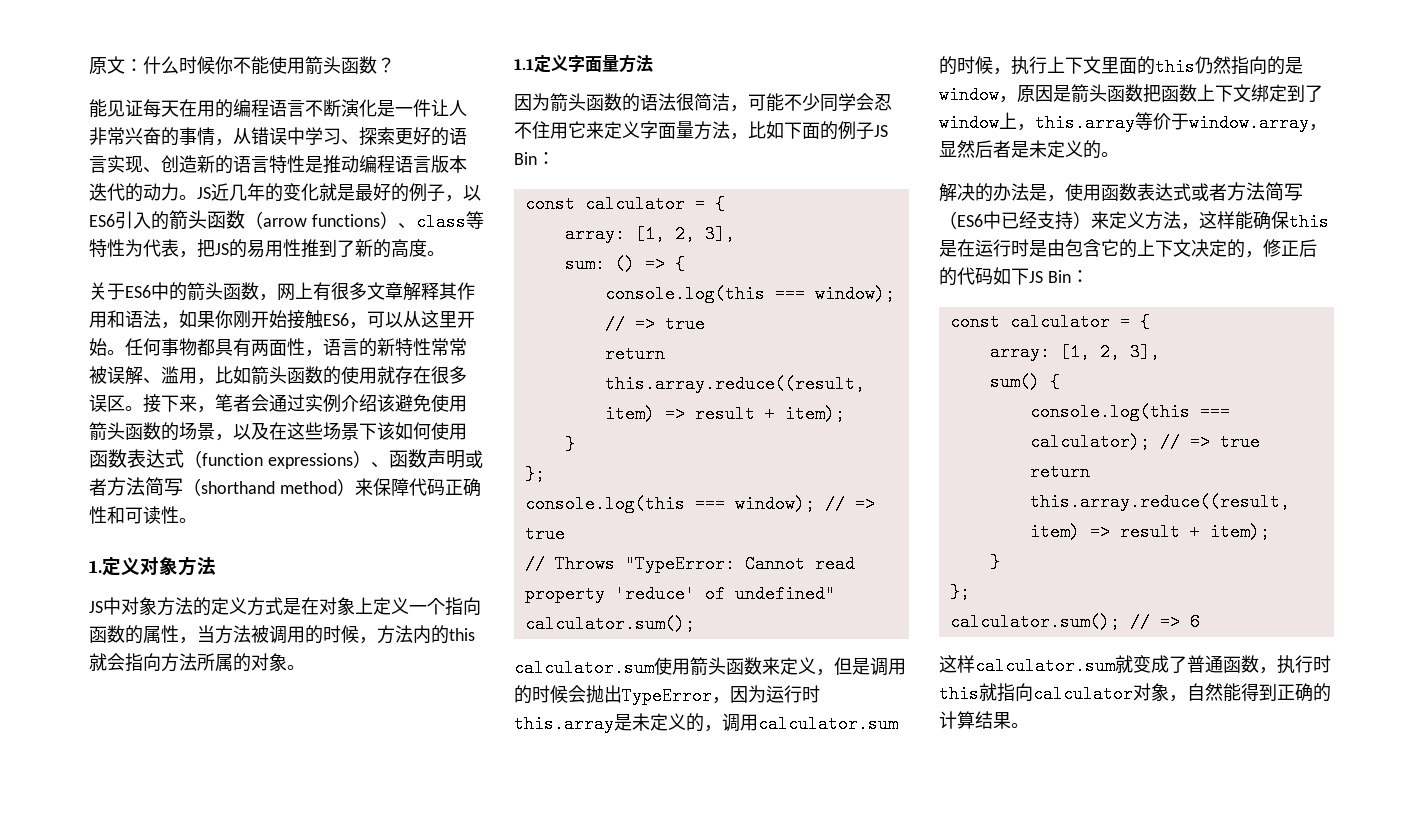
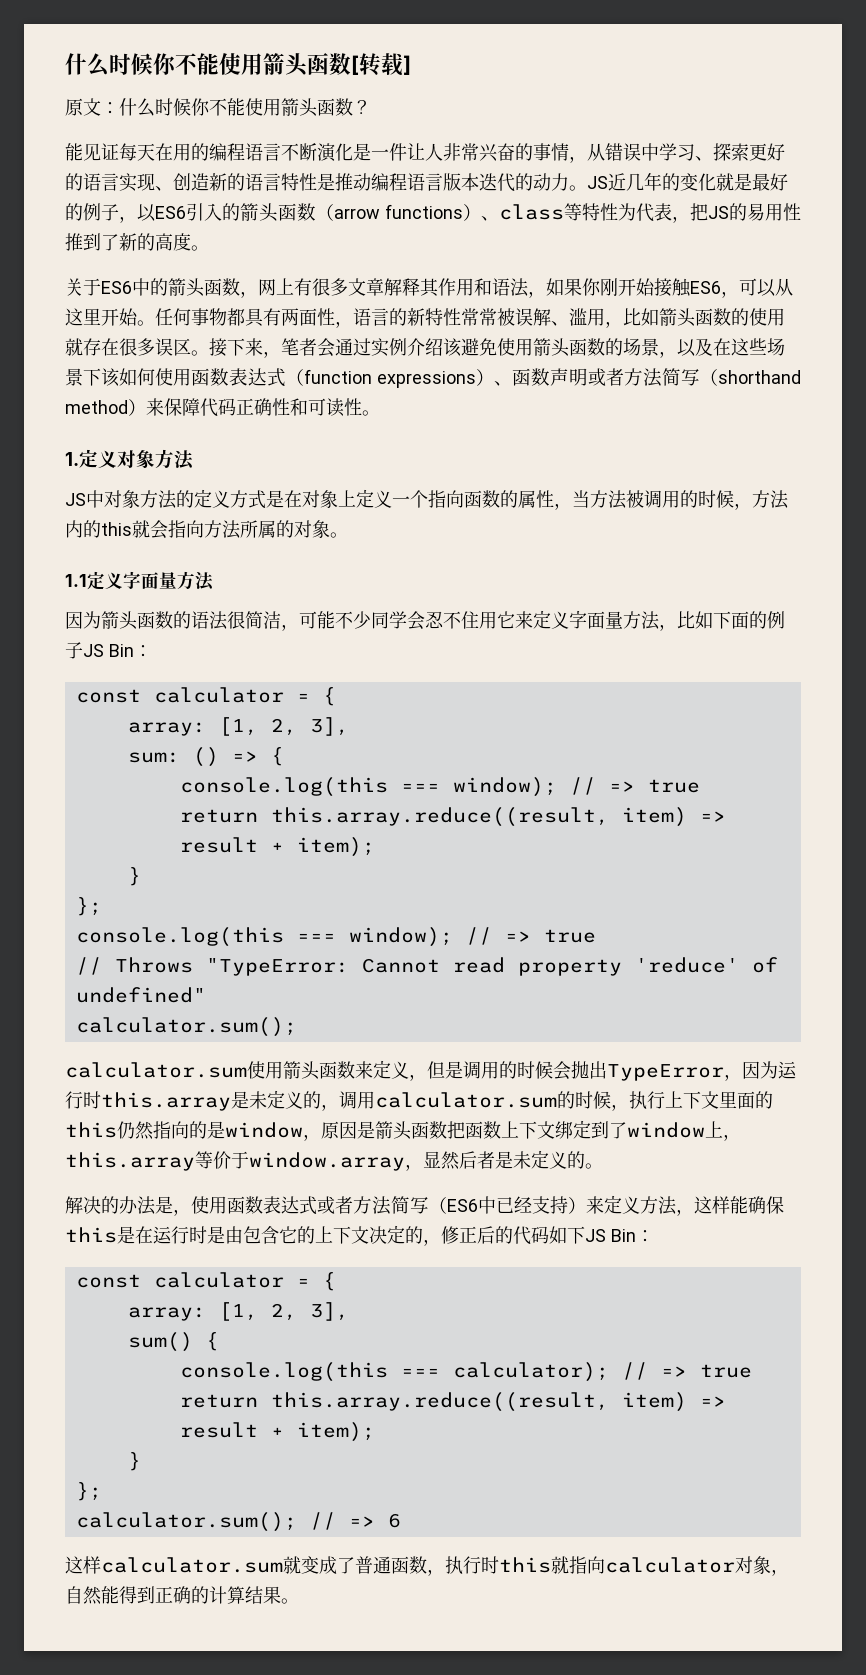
+ 什么时候你不能使用箭头函数[转载]

